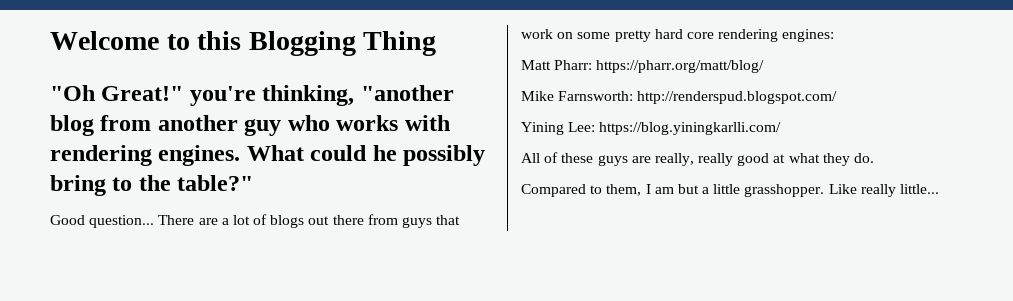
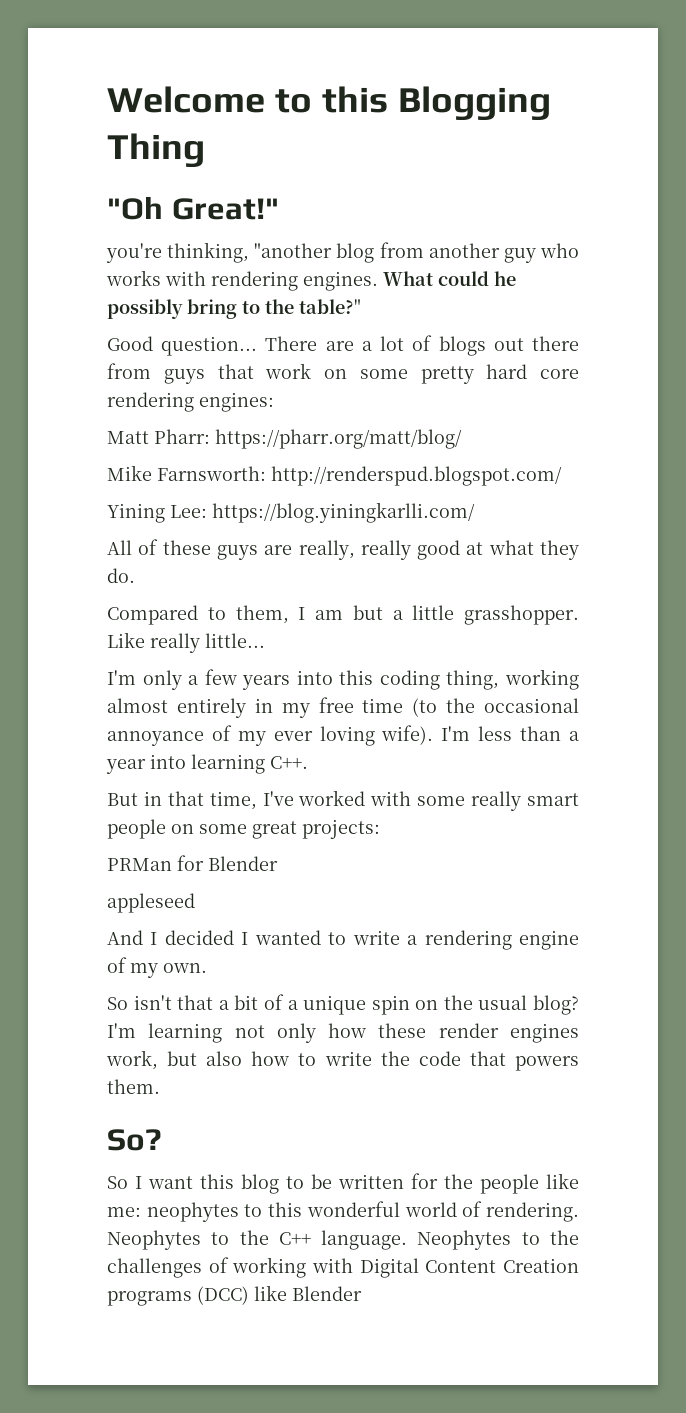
- "Oh Great!" you're thinking, "another blog from another guy who works with rendering engines.
+ "Oh Great!"
+ you're thinking, "another blog from another guy who works with rendering engines.
+ I'm only a few years into this coding thing, working almost entirely in my free time (to the occasional annoyance of my ever loving wife). I'm less than a year into learning C++.
+ But in that time, I've worked with some really smart people on some great projects:
+ PRMan for Blender
+ appleseed
+ And I decided I wanted to write a rendering engine of my own.
+ So isn't that a bit of a unique spin on the usual blog? I'm learning not only how these render engines work, but also how to write the code that powers them.
+ So?
+ So I want this blog to be written for the people like me: neophytes to this wonderful world of rendering. Neophytes to the C++ language. Neophytes to the challenges of working with Digital Content Creation programs (DCC) like Blender

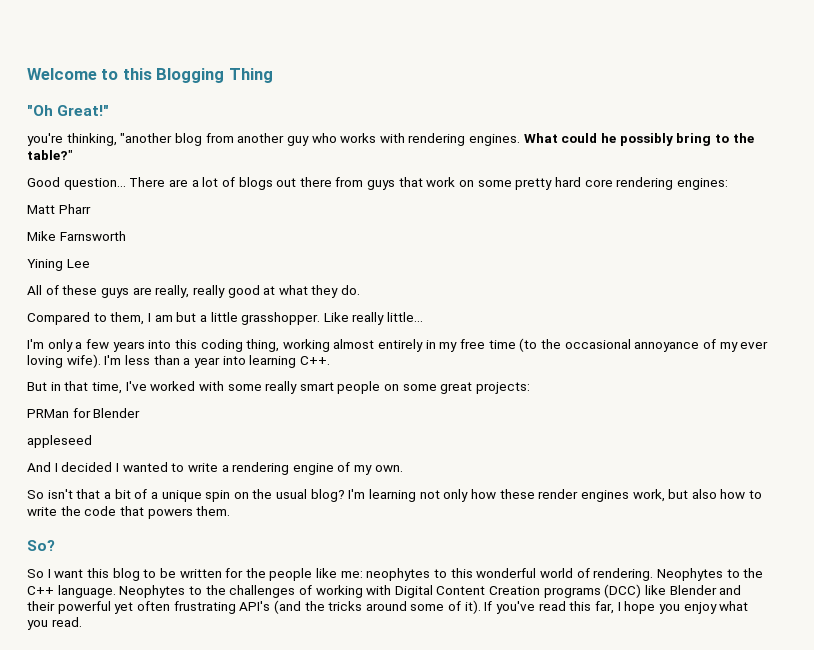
- Matt Pharr: https://pharr.org/matt/blog/
+ Matt Pharr
- Mike Farnsworth: http://renderspud.blogspot.com/
+ Mike Farnsworth
- Yining Lee: https://blog.yiningkarlli.com/
+ Yining Lee
- Neophytes to the challenges of working with Digital Content Creation programs (DCC) like Blender
+ Neophytes to the challenges of working with Digital Content Creation programs (DCC) like Blender and their powerful yet often frustrating API's (and the tricks around some of it). If you've read this far, I hope you enjoy what you read.

